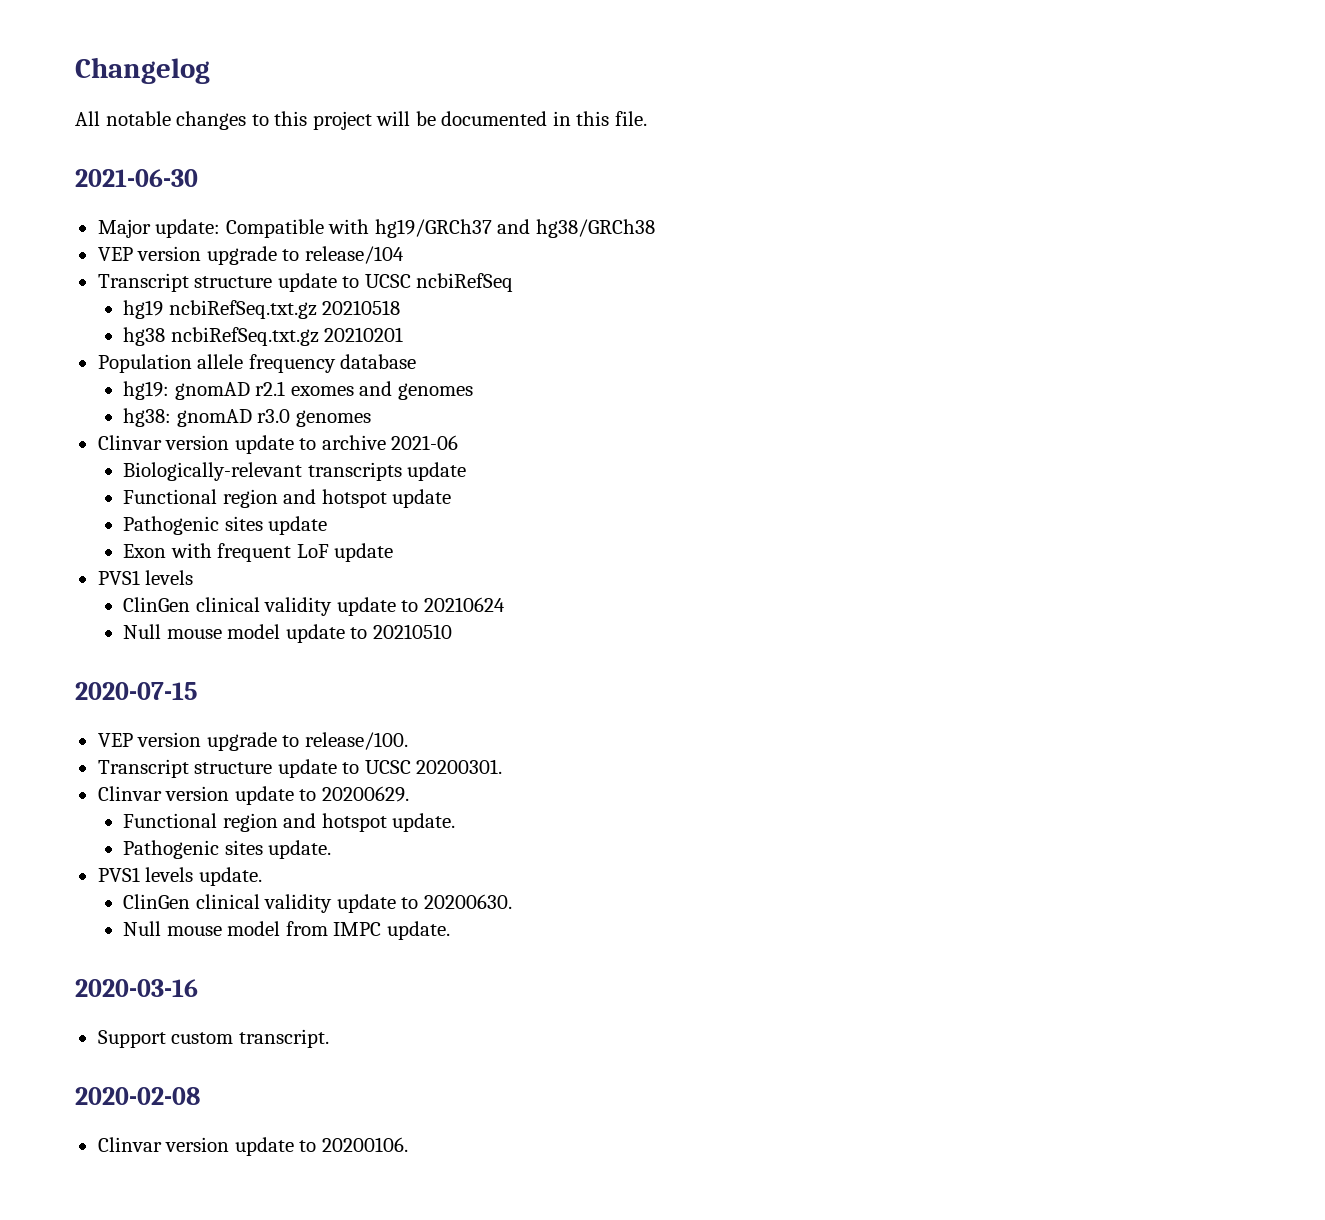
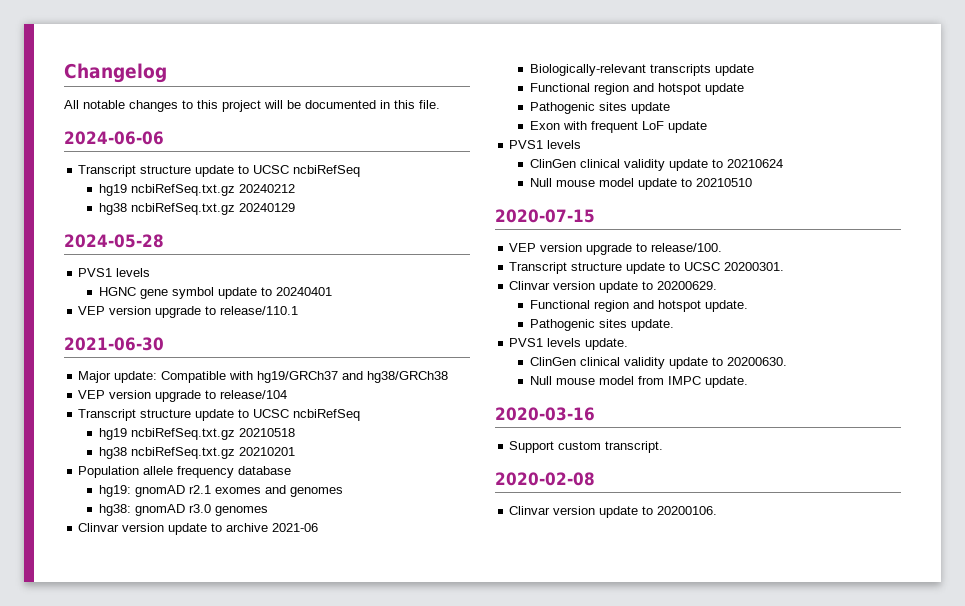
+ 2024-06-06
+ Transcript structure update to UCSC ncbiRefSeq
+ hg19 ncbiRefSeq.txt.gz 20240212
+ hg38 ncbiRefSeq.txt.gz 20240129
+ 2024-05-28
+ PVS1 levels
+ HGNC gene symbol update to 20240401
+ VEP version upgrade to release/110.1

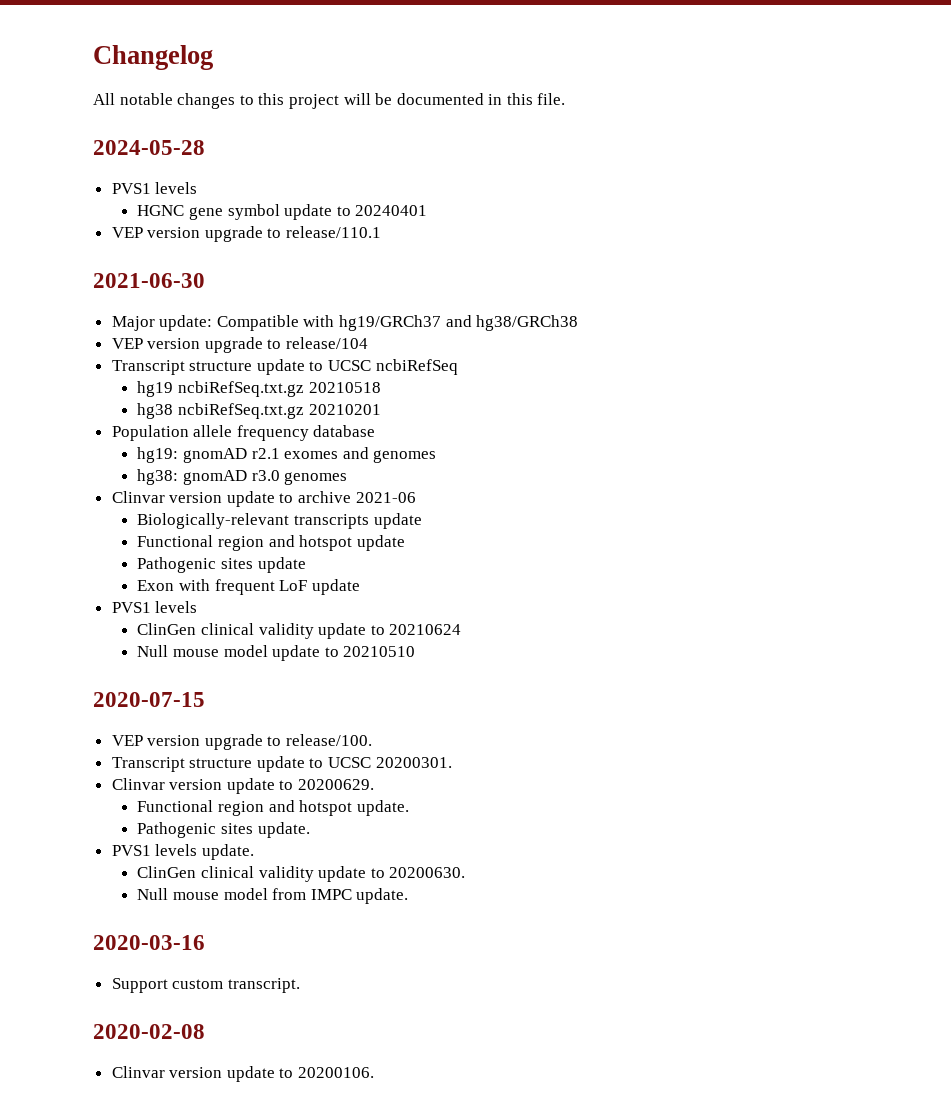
- 2024-06-06
- Transcript structure update to UCSC ncbiRefSeq
- hg19 ncbiRefSeq.txt.gz 20240212
- hg38 ncbiRefSeq.txt.gz 20240129

